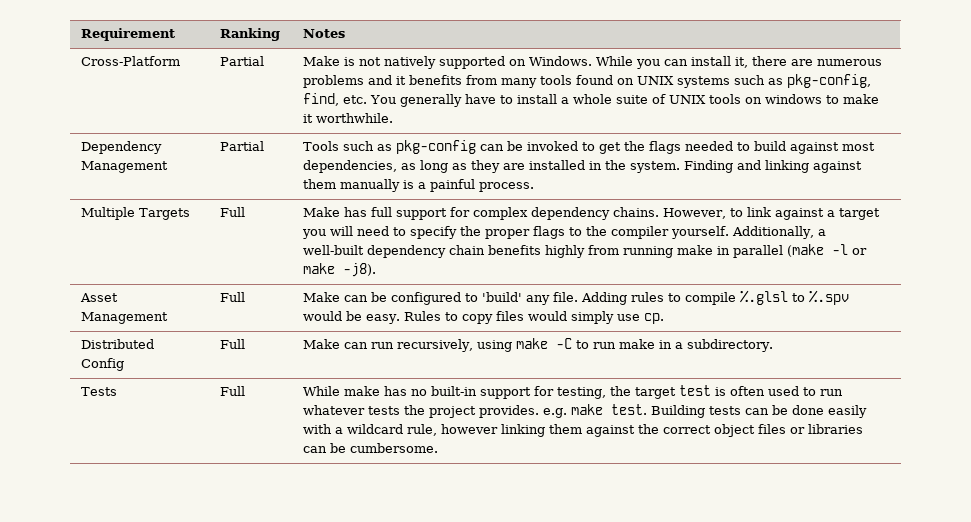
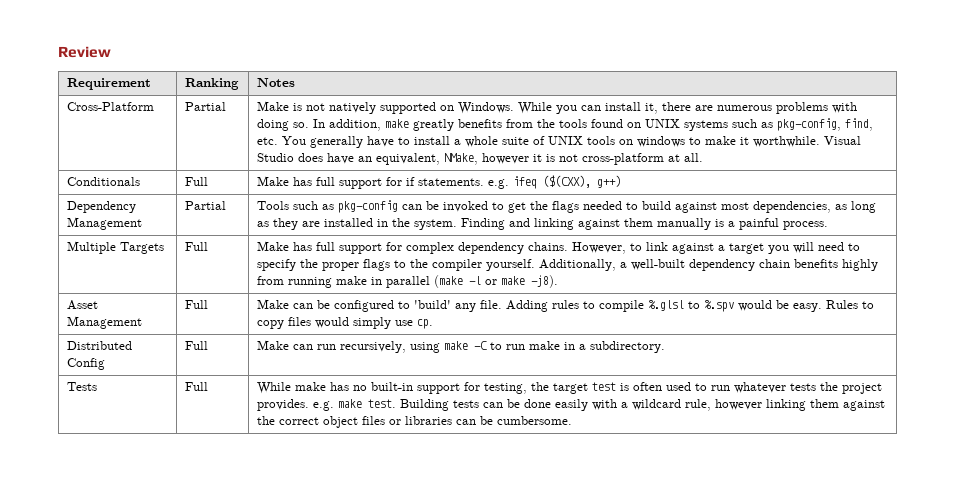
+ Review
- While you can install it, there are numerous problems and it benefits from many tools found on UNIX systems such as pkg-config, find, etc. You generally have to install a whole suite of UNIX tools on windows to make it worthwhile.
+ While you can install it, there are numerous problems with doing so. In addition, make greatly benefits from the tools found on UNIX systems such as pkg-config, find, etc. You generally have to install a whole suite of UNIX tools on windows to make it worthwhile. Visual Studio does have an equivalent, NMake, however it is not cross-platform at all.
+ Conditionals | Full | Make has full support for if statements. e.g. ifeq ($(CXX), g++)

